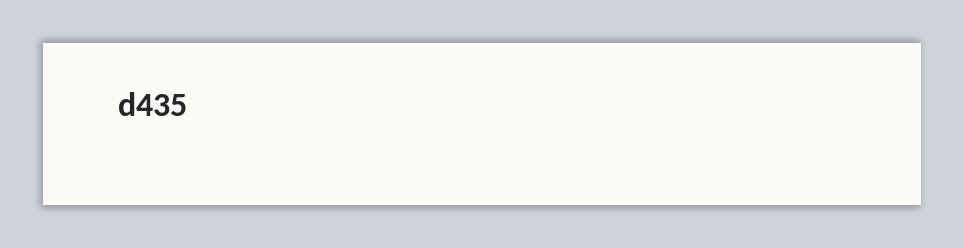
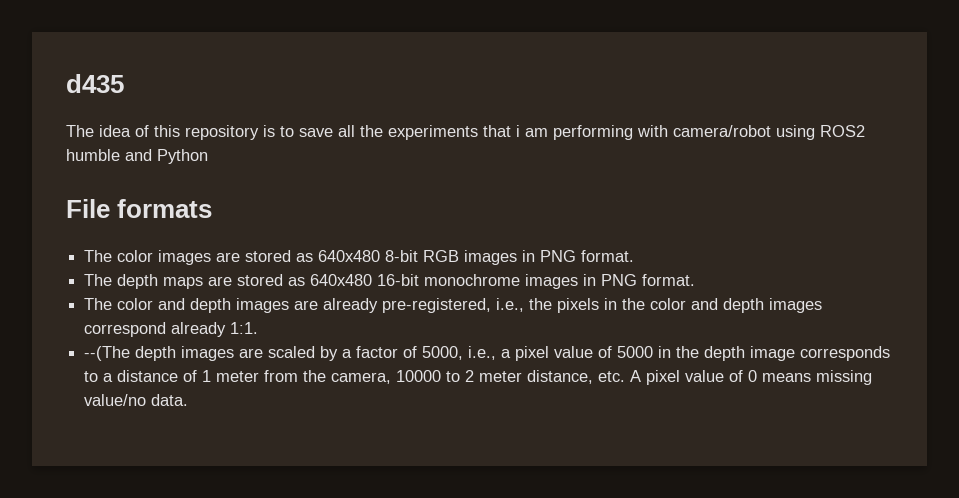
+ The idea of this repository is to save all the experiments that i am performing with camera/robot using ROS2 humble and Python
+ File formats
+ The color images are stored as 640x480 8-bit RGB images in PNG format.
+ The depth maps are stored as 640x480 16-bit monochrome images in PNG format.
+ The color and depth images are already pre-registered, i.e., the pixels in the color and depth images correspond already 1:1.
+ --(The depth images are scaled by a factor of 5000, i.e., a pixel value of 5000 in the depth image corresponds to a distance of 1 meter from the camera, 10000 to 2 meter distance, etc. A pixel value of 0 means missing value/no data.

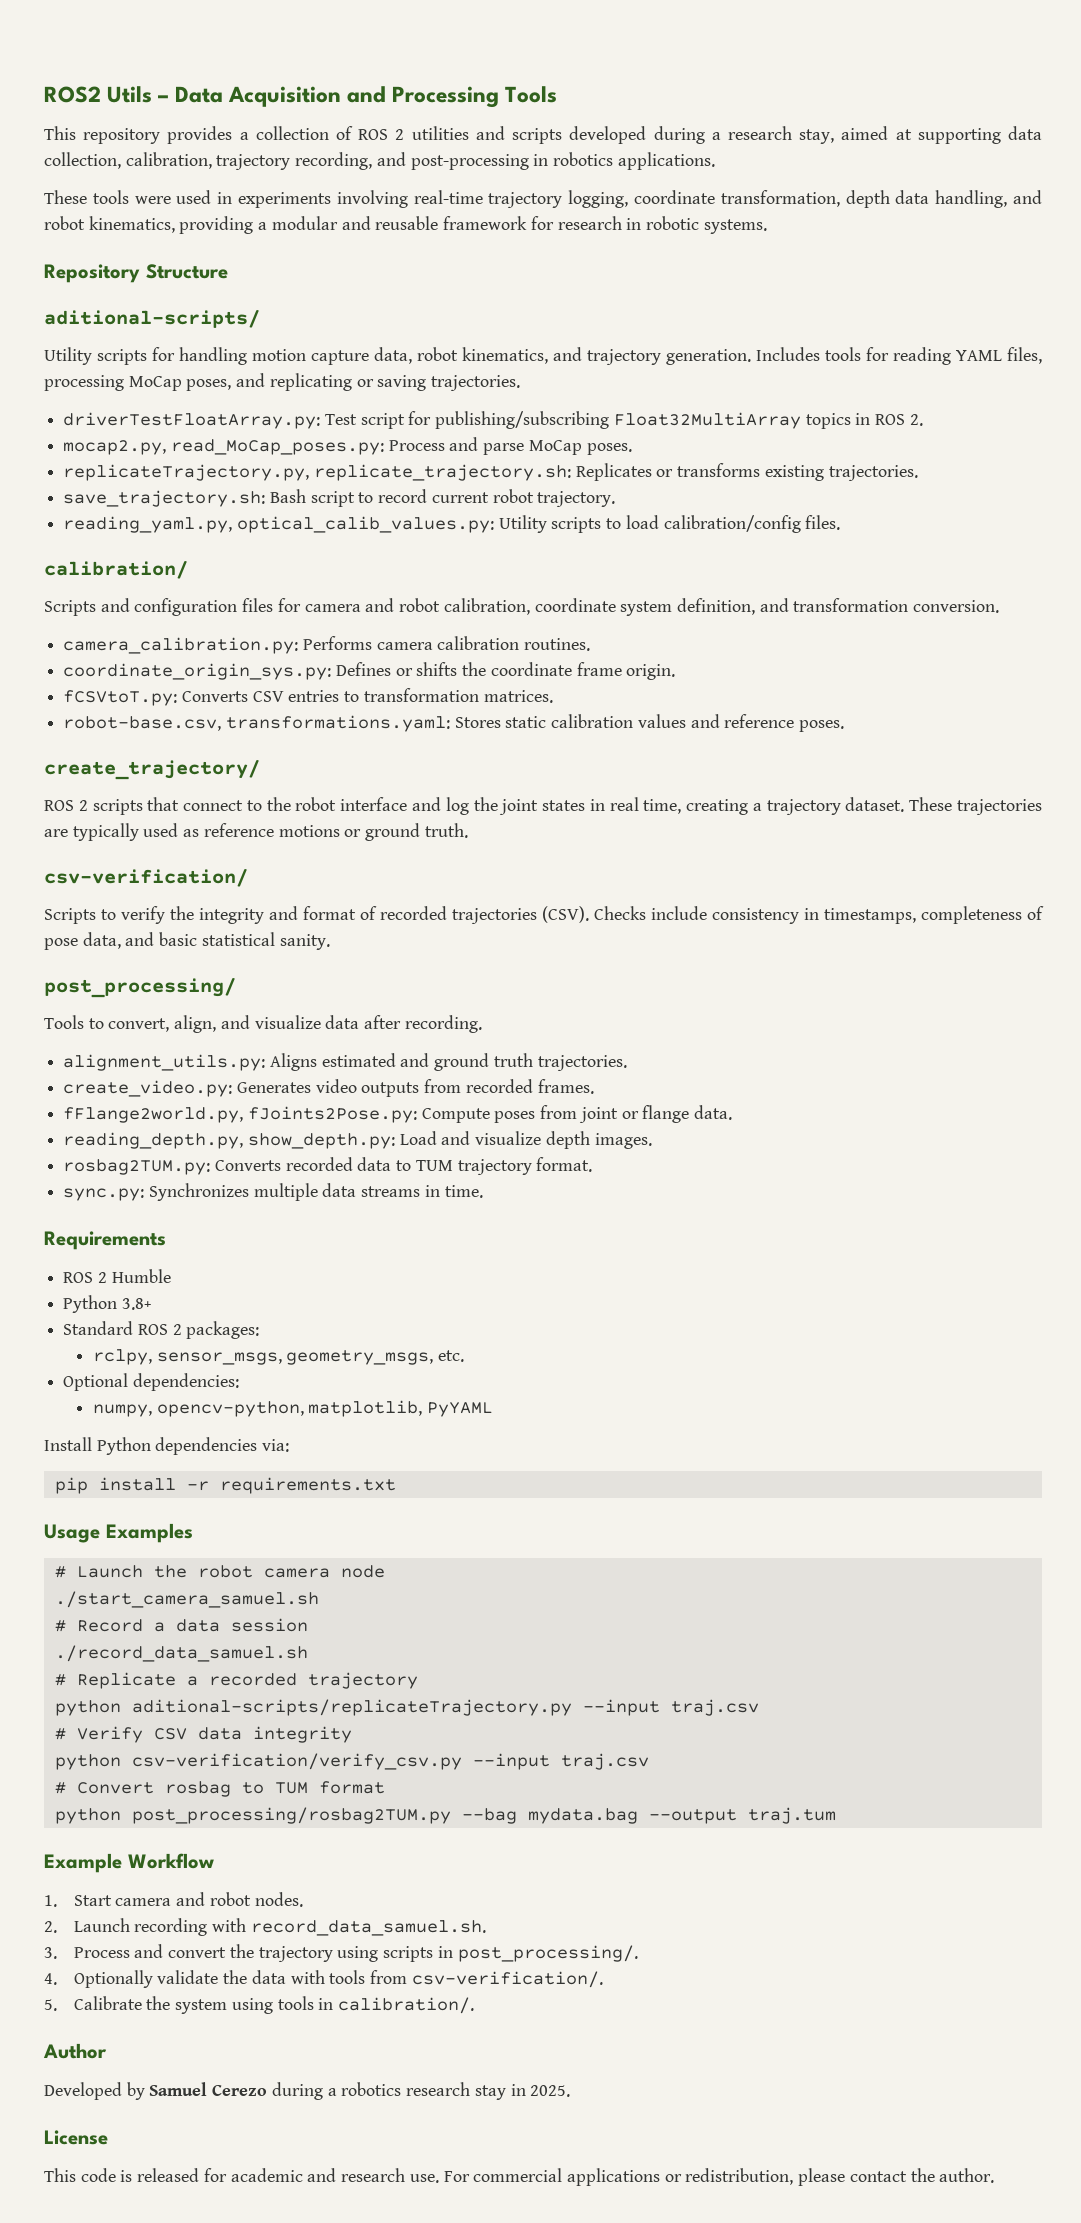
- d435
- The idea of this repository is to save all the experiments that i am performing with camera/robot using ROS2 humble and Python
- File formats
- The color images are stored as 640x480 8-bit RGB images in PNG format.
- The depth maps are stored as 640x480 16-bit monochrome images in PNG format.
- The color and depth images are already pre-registered, i.e., the pixels in the color and depth images correspond already 1:1.
- --(The depth images are scaled by a factor of 5000, i.e., a pixel value of 5000 in the depth image corresponds to a distance of 1 meter from the camera, 10000 to 2 meter distance, etc. A pixel value of 0 means missing value/no data.
+ ROS2 Utils – Data Acquisition and Processing Tools
+ This repository provides a collection of ROS 2 utilities and scripts developed during a research stay, aimed at supporting data collection, calibration, trajectory recording, and post-processing in robotics applications.
+ These tools were used in experiments involving real-time trajectory logging, coordinate transformation, depth data handling, and robot kinematics, providing a modular and reusable framework for research in robotic systems.
+ Repository Structure
+ aditional-scripts/
+ Utility scripts for handling motion capture data, robot kinematics, and trajectory generation. Includes tools for reading YAML files, processing MoCap poses, and replicating or saving trajectories.
+ driverTestFloatArray.py: Test script for publishing/subscribing Float32MultiArray topics in ROS 2.
+ mocap2.py, read_MoCap_poses.py: Process and parse MoCap poses.
+ replicateTrajectory.py, replicate_trajectory.sh: Replicates or transforms existing trajectories.
+ save_trajectory.sh: Bash script to record current robot trajectory.
+ reading_yaml.py, optical_calib_values.py: Utility scripts to load calibration/config files.
+ calibration/
+ Scripts and configuration files for camera and robot calibration, coordinate system definition, and transformation conversion.
+ camera_calibration.py: Performs camera calibration routines.
+ coordinate_origin_sys.py: Defines or shifts the coordinate frame origin.
+ fCSVtoT.py: Converts CSV entries to transformation matrices.
+ robot-base.csv, transformations.yaml: Stores static calibration values and reference poses.
+ create_trajectory/
+ ROS 2 scripts that connect to the robot interface and log the joint states in real time, creating a trajectory dataset. These trajectories are typically used as reference motions or ground truth.
+ csv-verification/
+ Scripts to verify the integrity and format of recorded trajectories (CSV). Checks include consistency in timestamps, completeness of pose data, and basic statistical sanity.
+ post_processing/
+ Tools to convert, align, and visualize data after recording.
+ alignment_utils.py: Aligns estimated and ground truth trajectories.
+ create_video.py: Generates video outputs from recorded frames.
+ fFlange2world.py, fJoints2Pose.py: Compute poses from joint or flange data.
+ reading_depth.py, show_depth.py: Load and visualize depth images.
+ rosbag2TUM.py: Converts recorded data to TUM trajectory format.
+ sync.py: Synchronizes multiple data streams in time.
+ Requirements
+ ROS 2 Humble
+ Python 3.8+
+ Standard ROS 2 packages:
+ rclpy, sensor_msgs, geometry_msgs, etc.
+ Optional dependencies:
+ numpy, opencv-python, matplotlib, PyYAML
+ Install Python dependencies via:
+ pip install -r requirements.txt
+ Usage Examples
+ # Launch the robot camera node
+ ./start_camera_samuel.sh
+ # Record a data session
+ ./record_data_samuel.sh
+ # Replicate a recorded trajectory
+ python aditional-scripts/replicateTrajectory.py --input traj.csv
+ # Verify CSV data integrity
+ python csv-verification/verify_csv.py --input traj.csv
+ # Convert rosbag to TUM format
+ python post_processing/rosbag2TUM.py --bag mydata.bag --output traj.tum
+ Example Workflow
+ 1. Start camera and robot nodes.
+ 2. Launch recording with record_data_samuel.sh.
+ 3. Process and convert the trajectory using scripts in post_processing/.
+ 4. Optionally validate the data with tools from csv-verification/.
+ 5. Calibrate the system using tools in calibration/.
+ Author
+ Developed by Samuel Cerezo during a robotics research stay in 2025.
+ License
+ This code is released for academic and research use. For commercial applications or redistribution, please contact the author.

